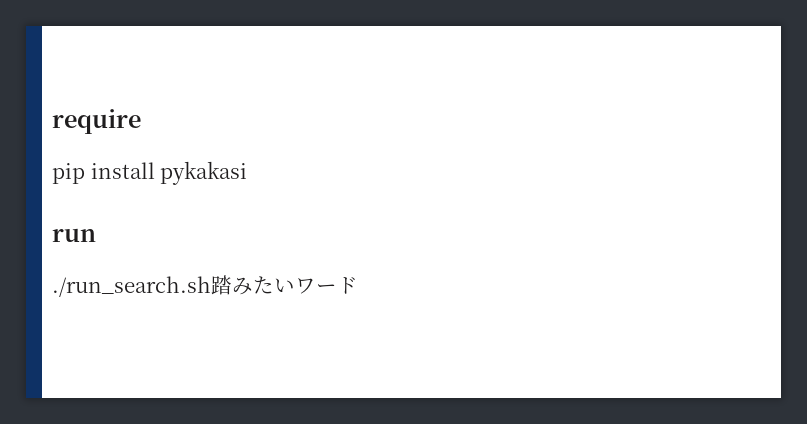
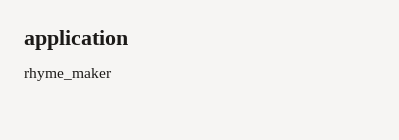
- require
- pip install pykakasi
- run
- ./run_search.sh踏みたいワード
+ application
+ rhyme_maker

